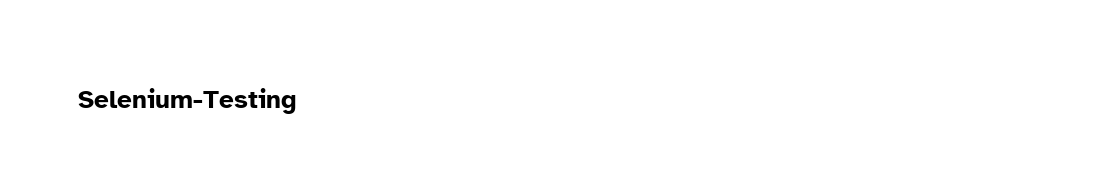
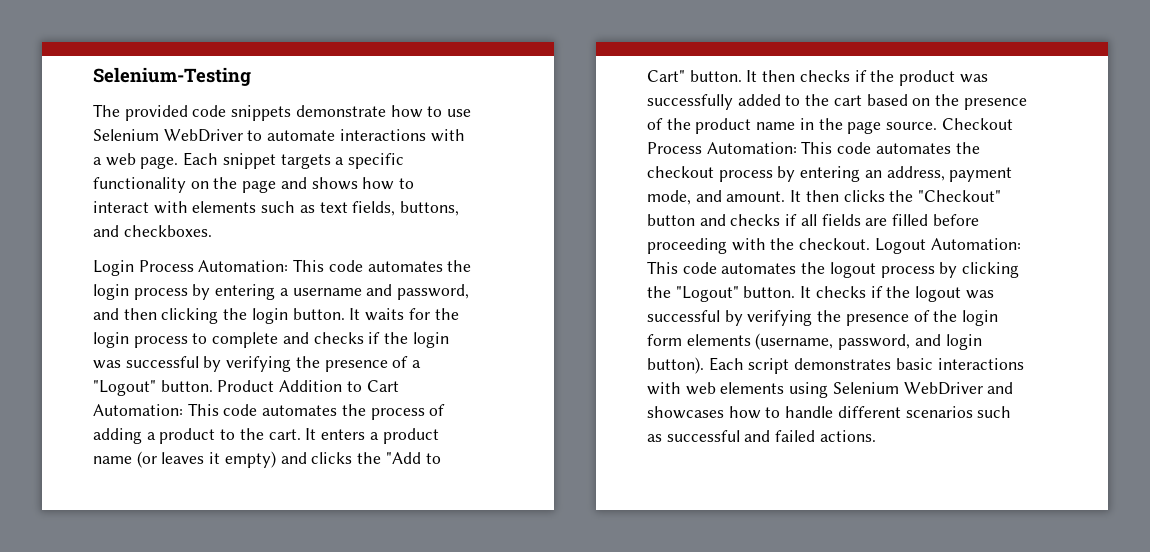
+ The provided code snippets demonstrate how to use Selenium WebDriver to automate interactions with a web page. Each snippet targets a specific functionality on the page and shows how to interact with elements such as text fields, buttons, and checkboxes.
+ Login Process Automation: This code automates the login process by entering a username and password, and then clicking the login button. It waits for the login process to complete and checks if the login was successful by verifying the presence of a "Logout" button. Product Addition to Cart Automation: This code automates the process of adding a product to the cart. It enters a product name (or leaves it empty) and clicks the "Add to Cart" button. It then checks if the product was successfully added to the cart based on the presence of the product name in the page source. Checkout Process Automation: This code automates the checkout process by entering an address, payment mode, and amount. It then clicks the "Checkout" button and checks if all fields are filled before proceeding with the checkout. Logout Automation: This code automates the logout process by clicking the "Logout" button. It checks if the logout was successful by verifying the presence of the login form elements (username, password, and login button). Each script demonstrates basic interactions with web elements using Selenium WebDriver and showcases how to handle different scenarios such as successful and failed actions.

